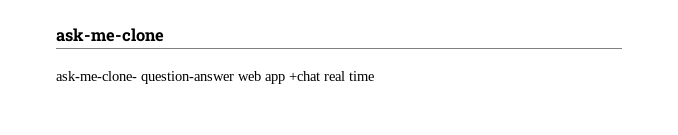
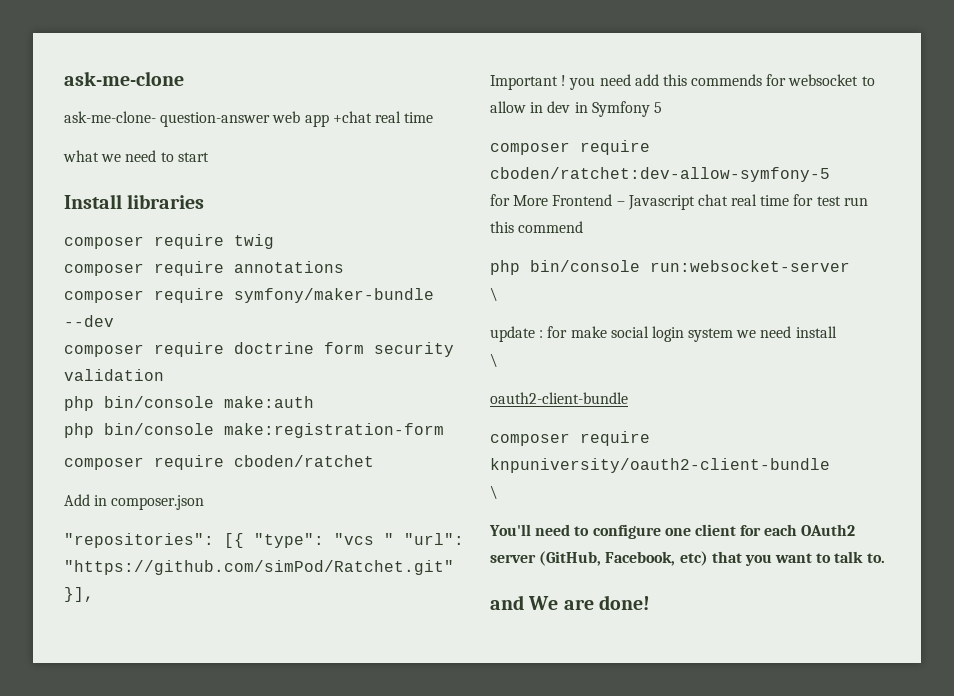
+ what we need to start
+ Install libraries
+ composer require twig
+ composer require annotations
+ composer require symfony/maker-bundle --dev
+ composer require doctrine form security validation
+ php bin/console make:auth
+ php bin/console make:registration-form
+ composer require cboden/ratchet
+ Add in composer.json
+ "repositories": [{ "type": "vcs " "url": "https://github.com/simPod/Ratchet.git" }],
+ Important ! you need add this commends for websocket to allow in dev in Symfony 5
+ composer require cboden/ratchet:dev-allow-symfony-5
+ for More Frontend – Javascript chat real time for test run this commend
+ php bin/console run:websocket-server
+ \
+ update : for make social login system we need install
+ \
+ oauth2-client-bundle
+ composer require knpuniversity/oauth2-client-bundle
+ \
+ You'll need to configure one client for each OAuth2 server (GitHub, Facebook, etc) that you want to talk to.
+ and We are done!

